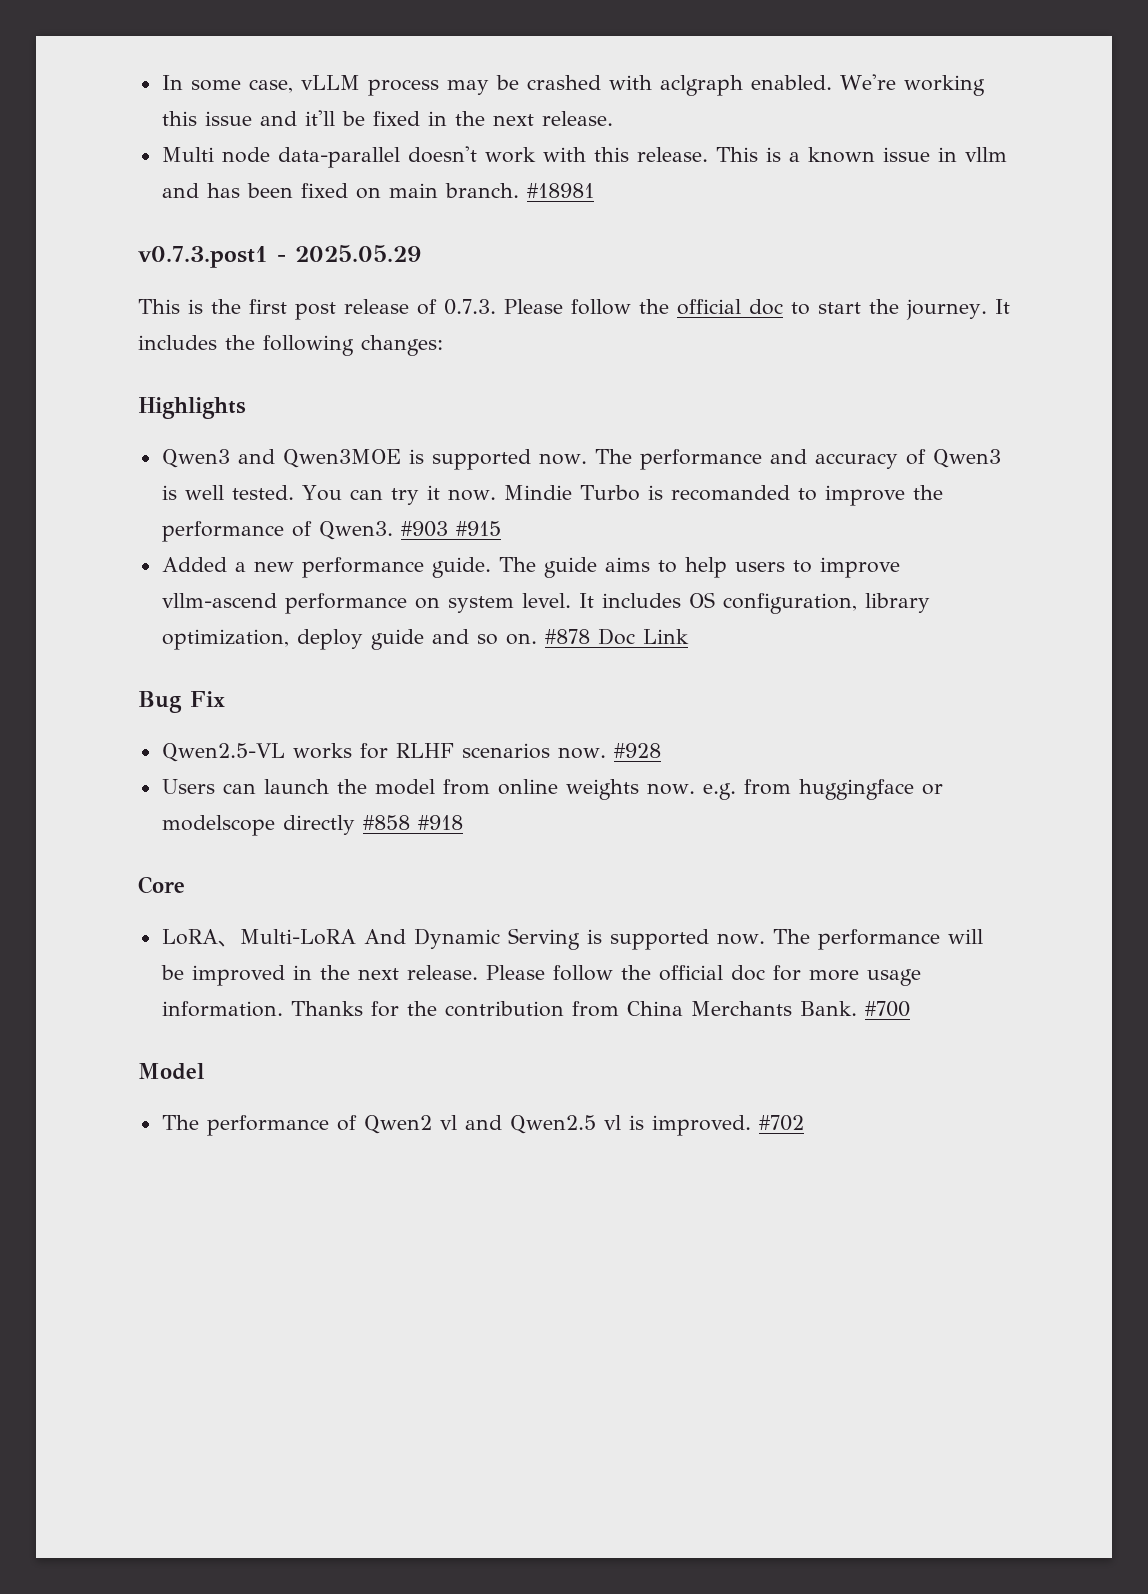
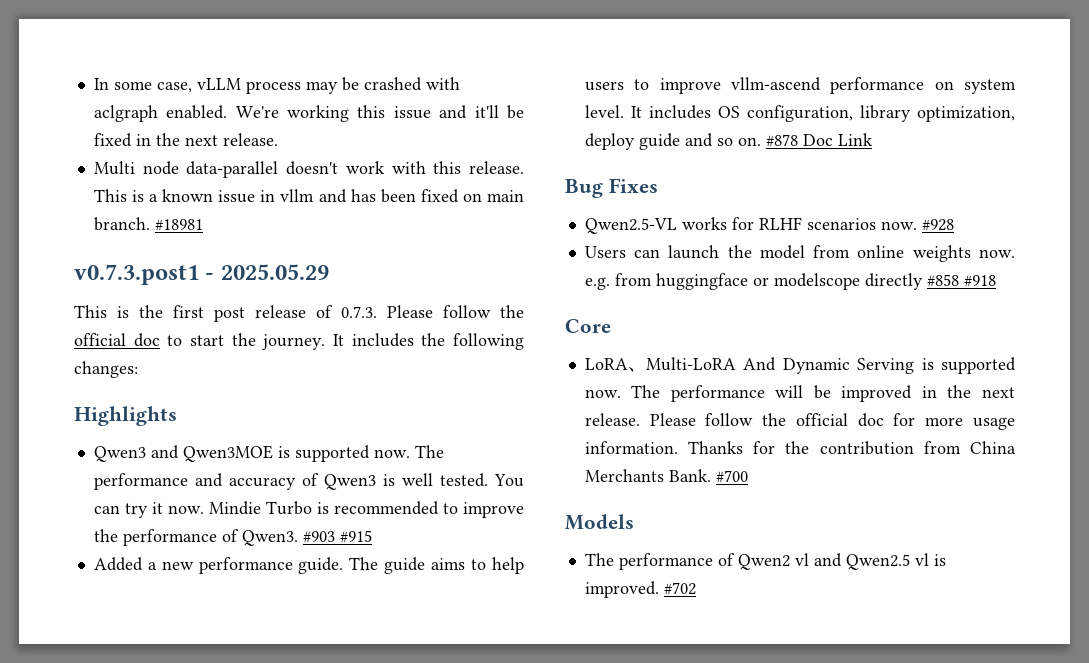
- Mindie Turbo is recomanded to improve the performance of Qwen3.
+ Mindie Turbo is recommended to improve the performance of Qwen3.
- Bug Fix
+ Bug Fixes
- Model
+ Models

